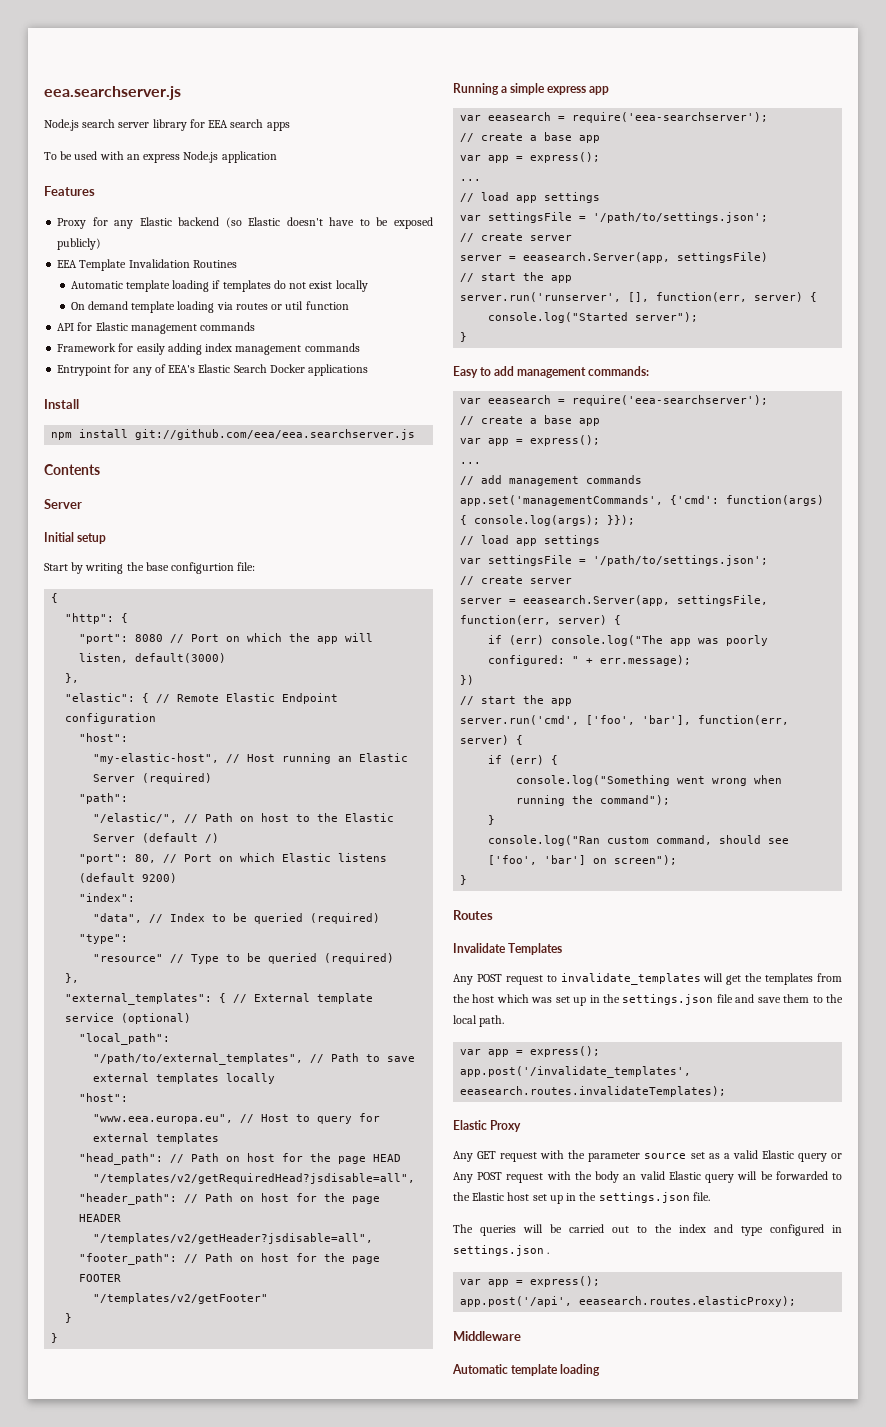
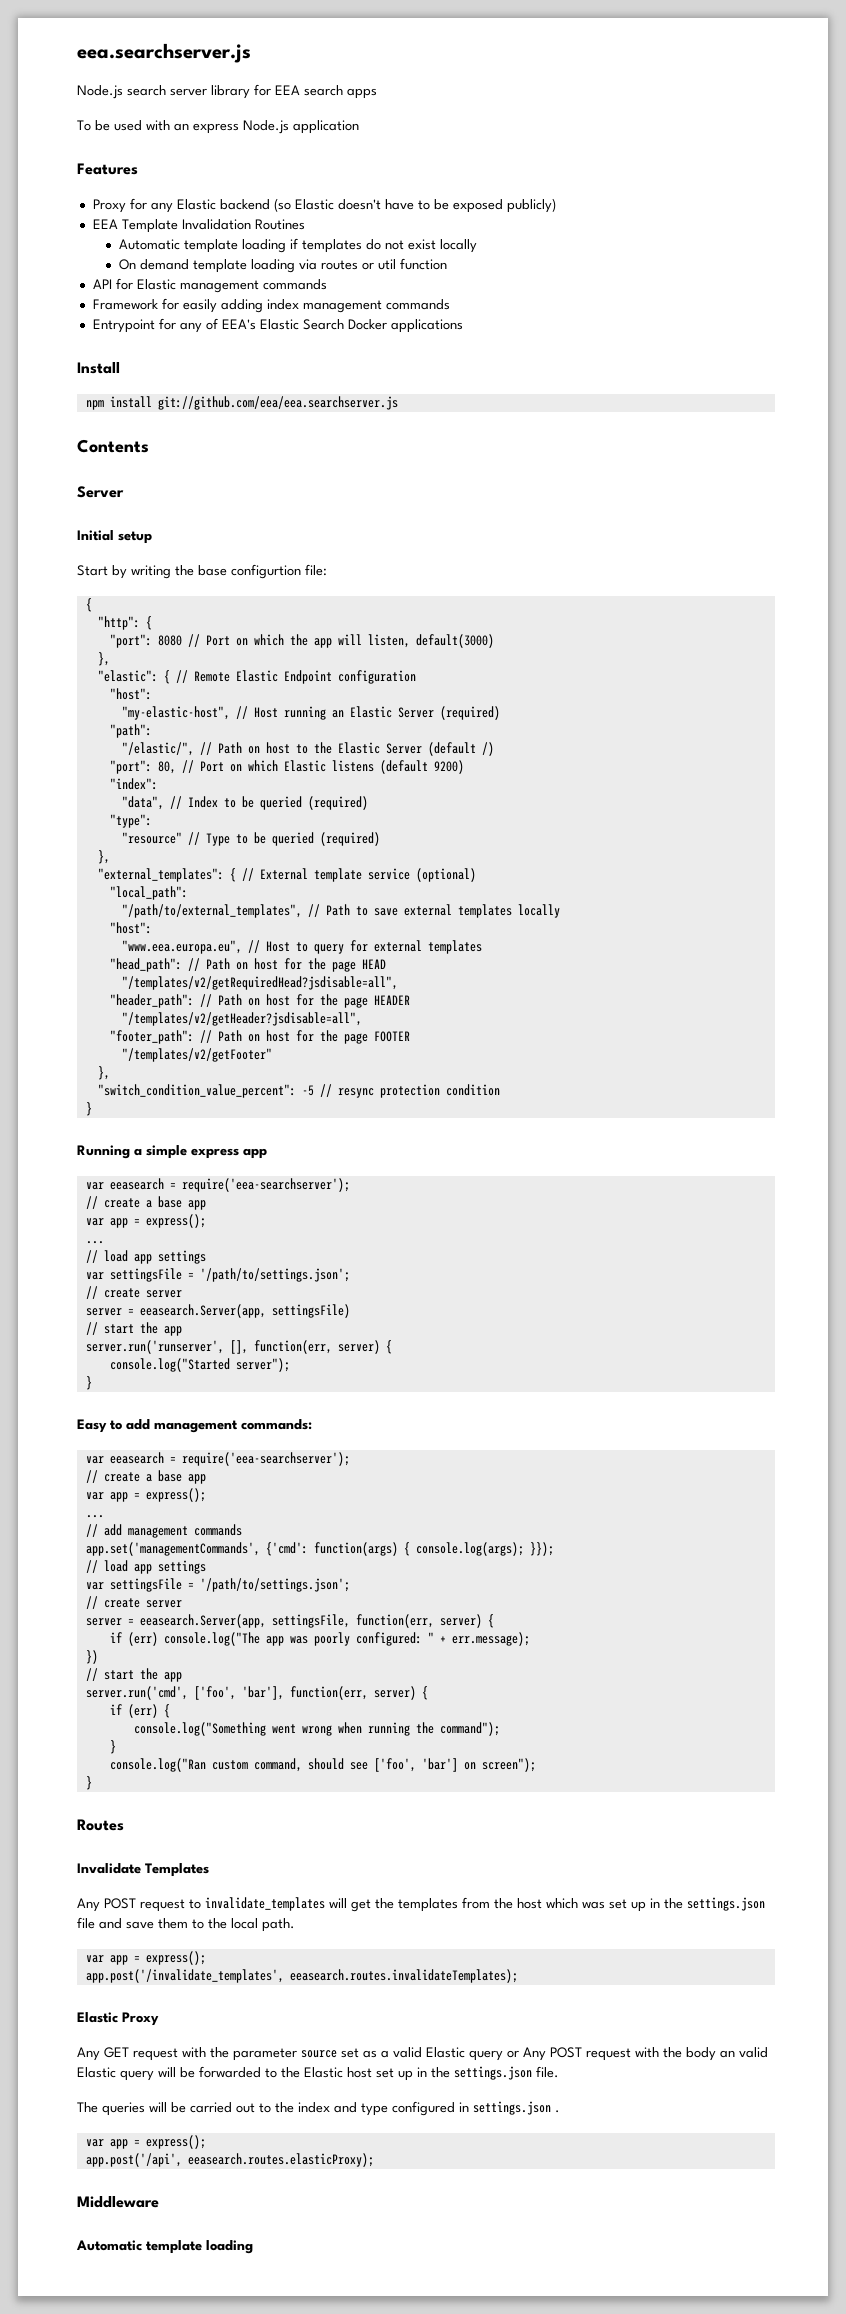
  "/templates/v2/getFooter"
- }
+ },
+ "switch_condition_value_percent": -5 // resync protection condition

